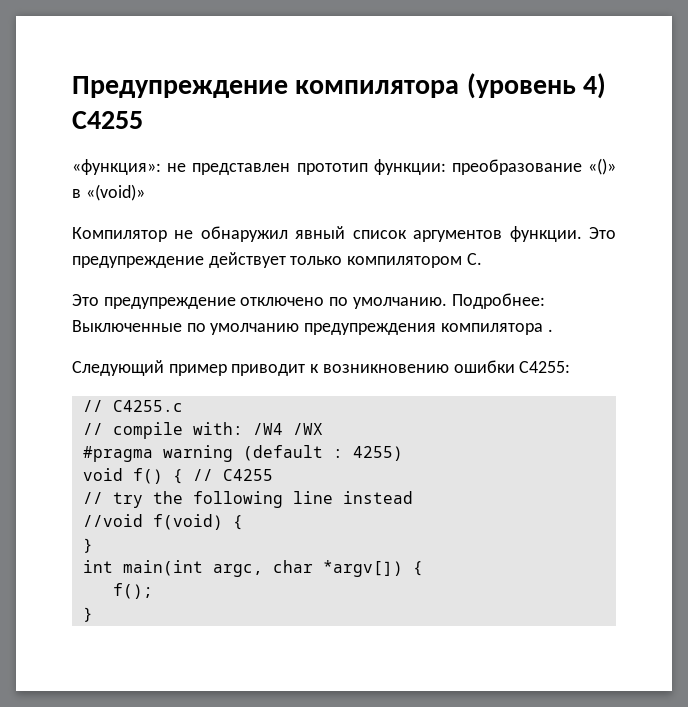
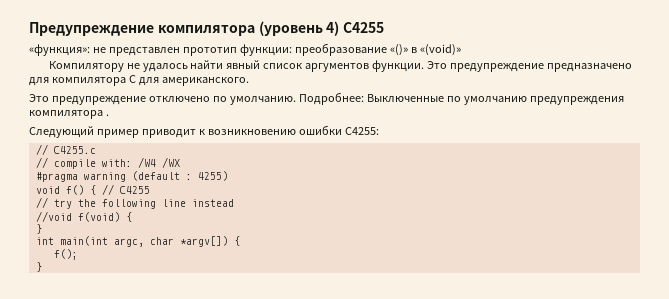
- Компилятор не обнаружил явный список аргументов функции.
+ Компилятору не удалось найти явный список аргументов функции.
- Это предупреждение действует только компилятором C.
+ Это предупреждение предназначено для компилятора C для американского.

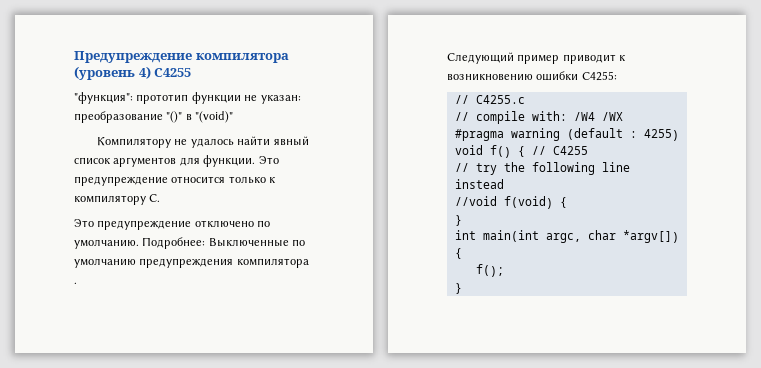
- «функция»: не представлен прототип функции: преобразование «()» в «(void)»
+ "функция": прототип функции не указан: преобразование "()" в "(void)"
- Компилятору не удалось найти явный список аргументов функции.
+ Компилятору не удалось найти явный список аргументов для функции.
- Это предупреждение предназначено для компилятора C для американского.
+ Это предупреждение относится только к компилятору C.

